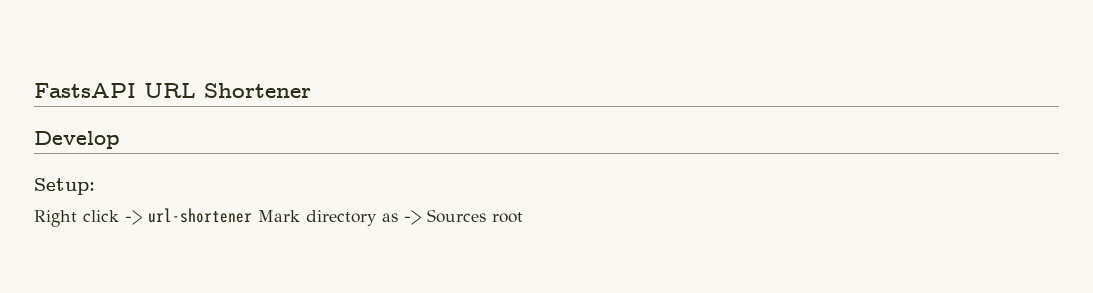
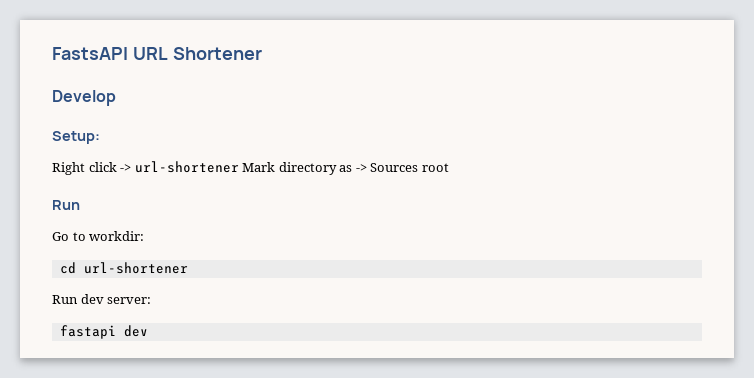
  Right click -> url-shortener Mark directory as -> Sources root
+ Run
+ Go to workdir:
+ cd url-shortener
+ Run dev server:
+ fastapi dev

